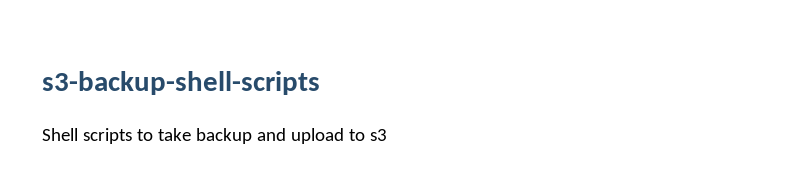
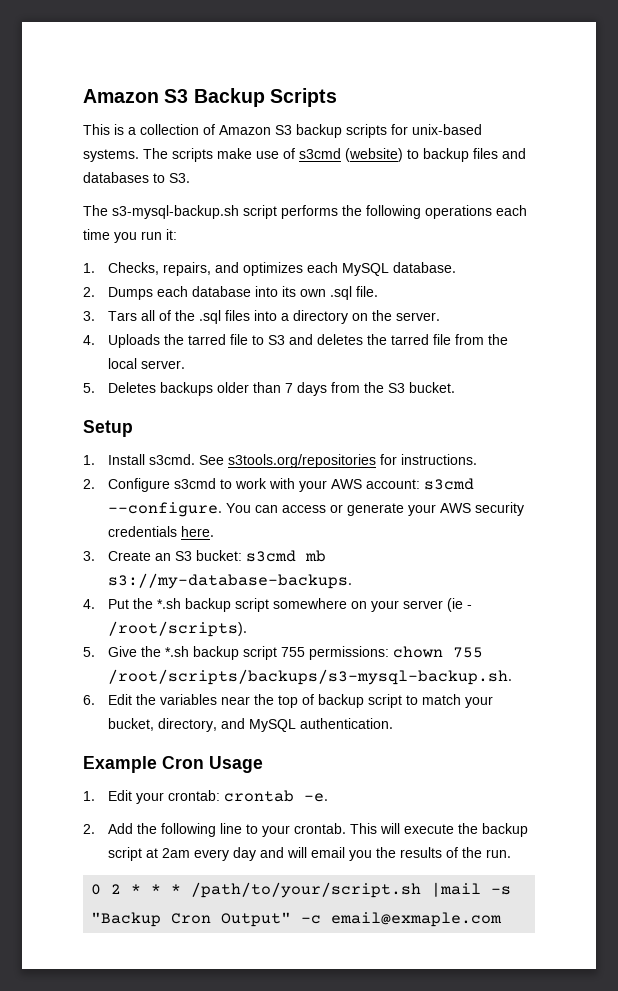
- s3-backup-shell-scripts
- Shell scripts to take backup and upload to s3
+ Amazon S3 Backup Scripts
+ This is a collection of Amazon S3 backup scripts for unix-based systems. The scripts make use of s3cmd (website) to backup files and databases to S3.
+ The s3-mysql-backup.sh script performs the following operations each time you run it:
+ 1. Checks, repairs, and optimizes each MySQL database.
+ 2. Dumps each database into its own .sql file.
+ 3. Tars all of the .sql files into a directory on the server.
+ 4. Uploads the tarred file to S3 and deletes the tarred file from the local server.
+ 5. Deletes backups older than 7 days from the S3 bucket.
+ Setup
+ 1. Install s3cmd. See s3tools.org/repositories for instructions.
+ 2. Configure s3cmd to work with your AWS account: s3cmd --configure. You can access or generate your AWS security credentials here.
+ 3. Create an S3 bucket: s3cmd mb s3://my-database-backups.
+ 4. Put the *.sh backup script somewhere on your server (ie - /root/scripts).
+ 5. Give the *.sh backup script 755 permissions: chown 755 /root/scripts/backups/s3-mysql-backup.sh.
+ 6. Edit the variables near the top of backup script to match your bucket, directory, and MySQL authentication.
+ Example Cron Usage
+ 1. Edit your crontab: crontab -e.
+ 2. Add the following line to your crontab. This will execute the backup script at 2am every day and will email you the results of the run.
+ 0 2 * * * /path/to/your/script.sh |mail -s "Backup Cron Output" -c email@exmaple.com

